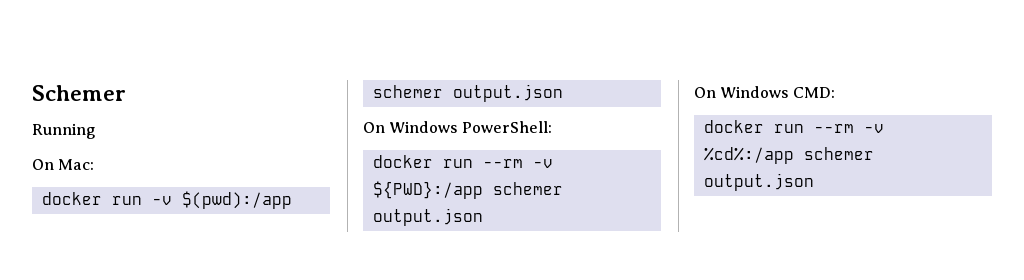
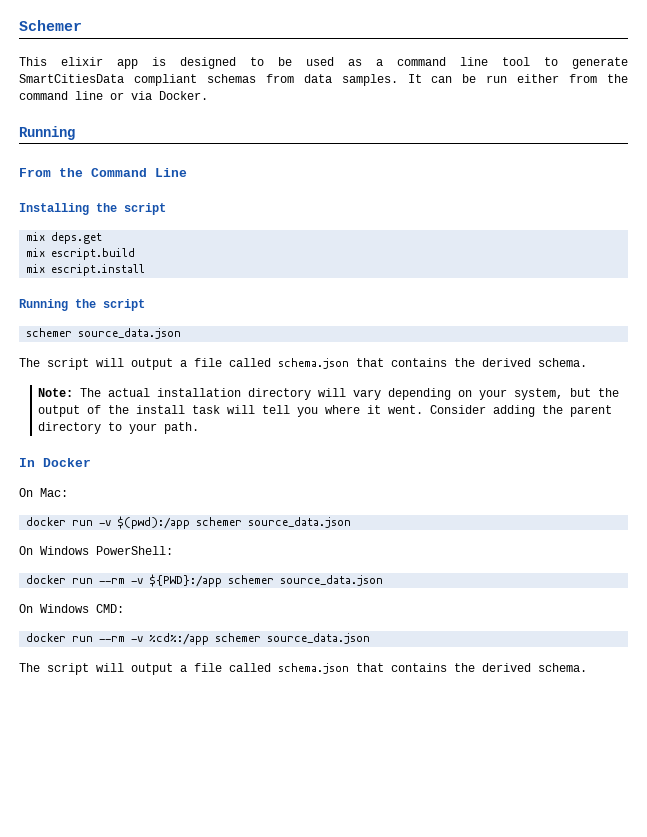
+ This elixir app is designed to be used as a command line tool to generate SmartCitiesData compliant schemas from data samples. It can be run either from the command line or via Docker.
  Running
+ From the Command Line
+ Installing the script
+ mix deps.get
+ mix escript.build
+ mix escript.install
+ Running the script
+ schemer source_data.json
+ The script will output a file called schema.json that contains the derived schema.
+ Note: The actual installation directory will vary depending on your system, but the output of the install task will tell you where it went. Consider adding the parent directory to your path.
+ In Docker
- docker run -v $(pwd):/app schemer output.json
+ docker run -v $(pwd):/app schemer source_data.json
- docker run --rm -v ${PWD}:/app schemer output.json
+ docker run --rm -v ${PWD}:/app schemer source_data.json
- docker run --rm -v %cd%:/app schemer output.json
+ docker run --rm -v %cd%:/app schemer source_data.json
+ The script will output a file called schema.json that contains the derived schema.

